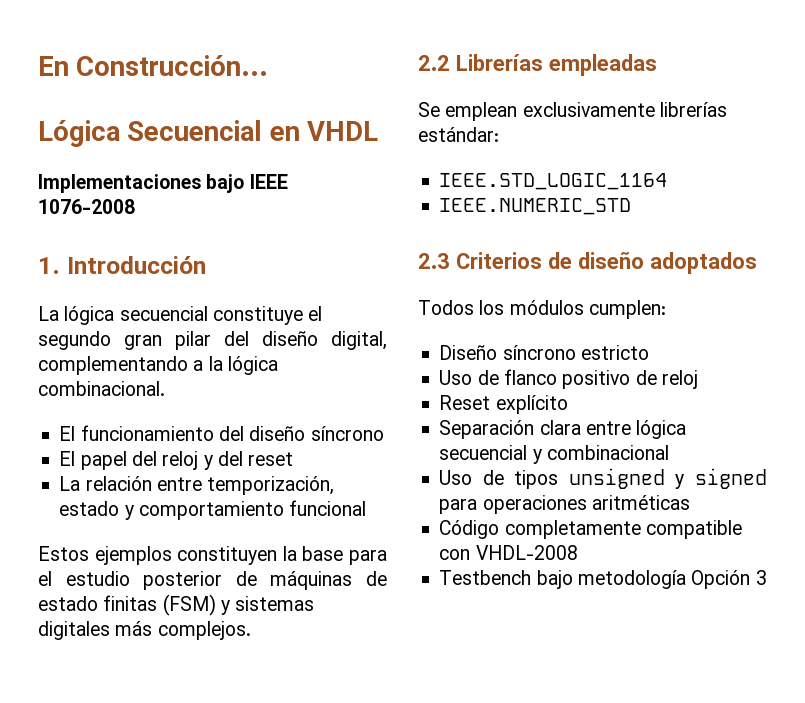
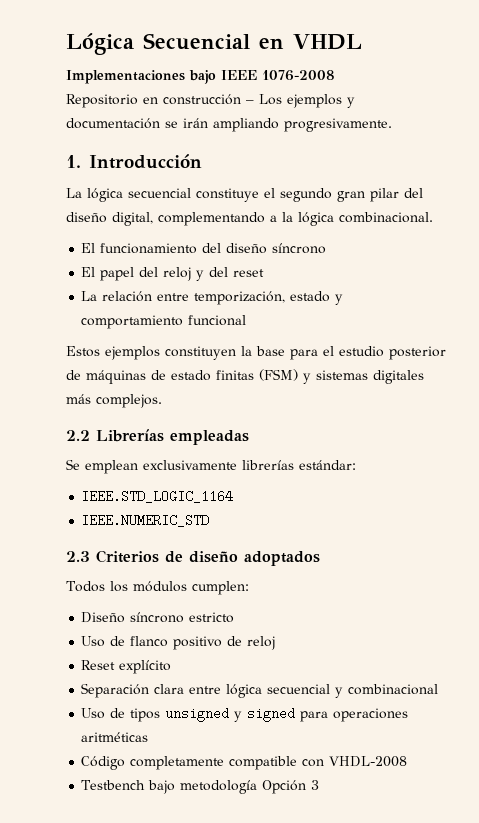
- En Construcción...
+ Repositorio en construcción – Los ejemplos y documentación se irán ampliando progresivamente.

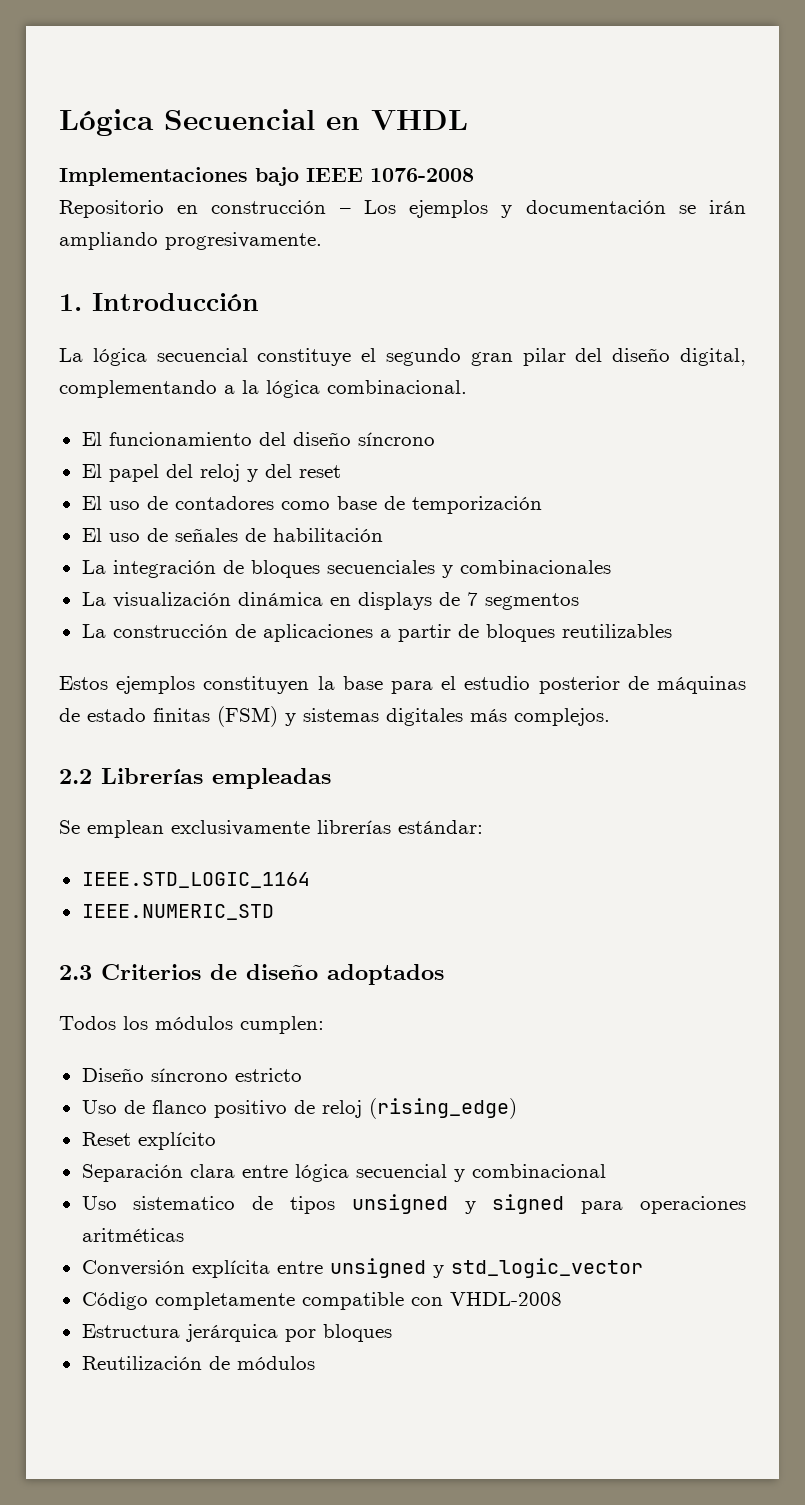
- La relación entre temporización, estado y comportamiento funcional
+ El uso de contadores como base de temporización
+ El uso de señales de habilitación
+ La integración de bloques secuenciales y combinacionales
+ La visualización dinámica en displays de 7 segmentos
+ La construcción de aplicaciones a partir de bloques reutilizables
- Uso de flanco positivo de reloj
+ Uso de flanco positivo de reloj (rising_edge)
- Uso de tipos unsigned y signed para operaciones aritméticas
+ Uso sistematico de tipos unsigned y signed para operaciones aritméticas
+ Conversión explícita entre unsigned y std_logic_vector
- Testbench bajo metodología Opción 3
+ Estructura jerárquica por bloques
+ Reutilización de módulos

